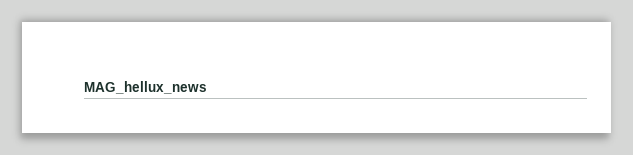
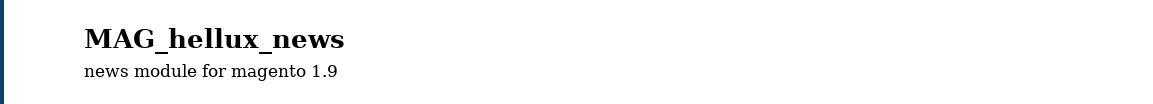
+ news module for magento 1.9

